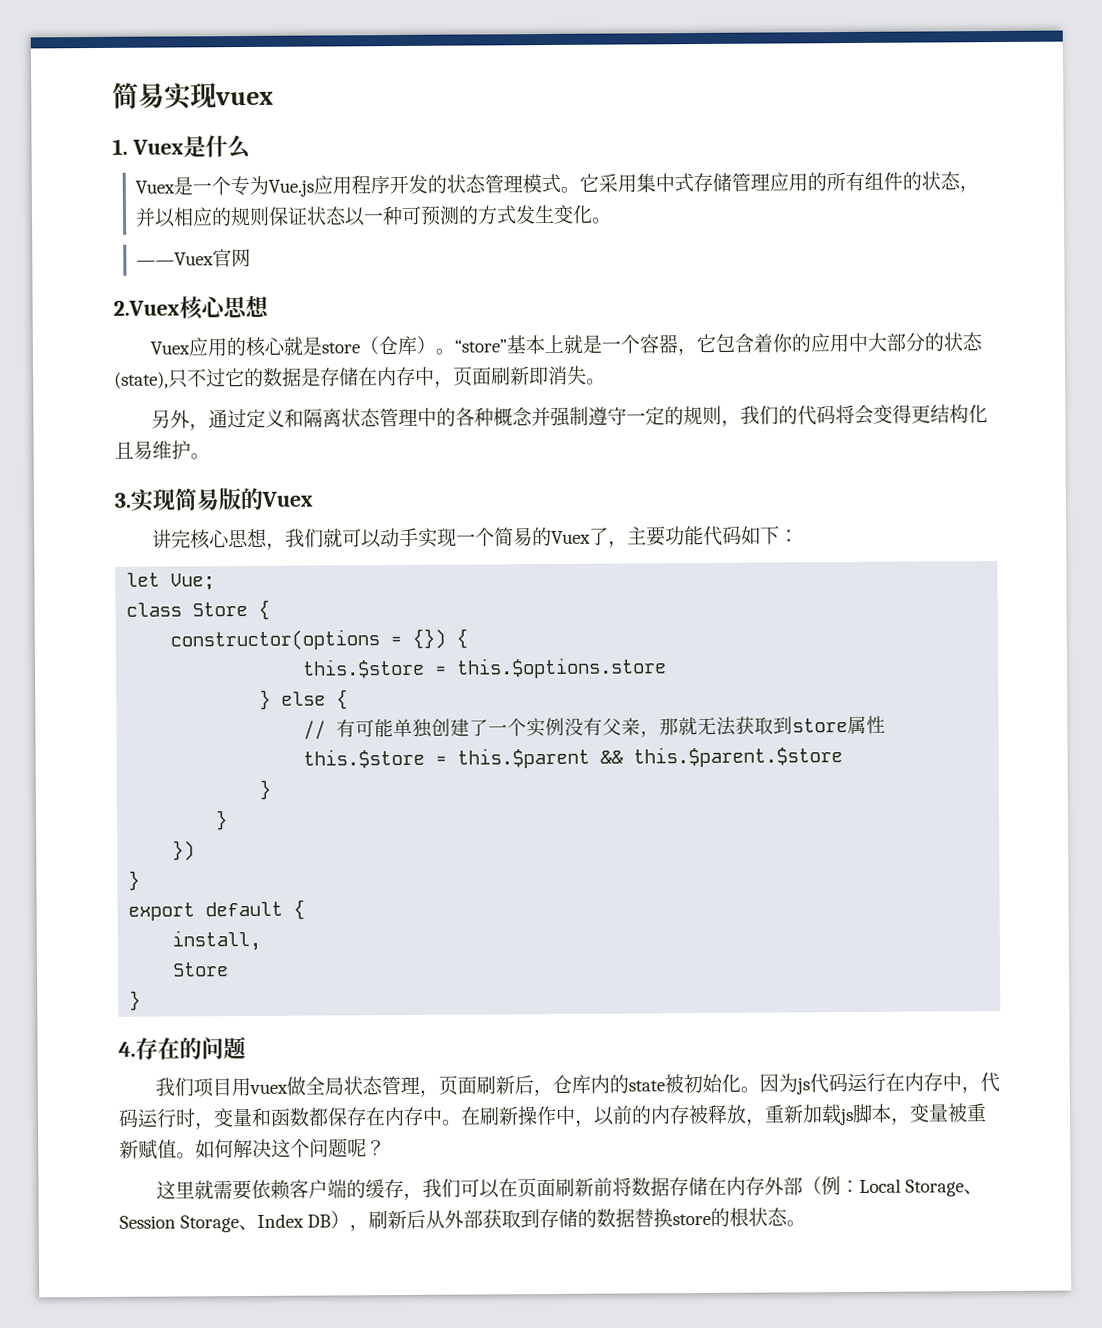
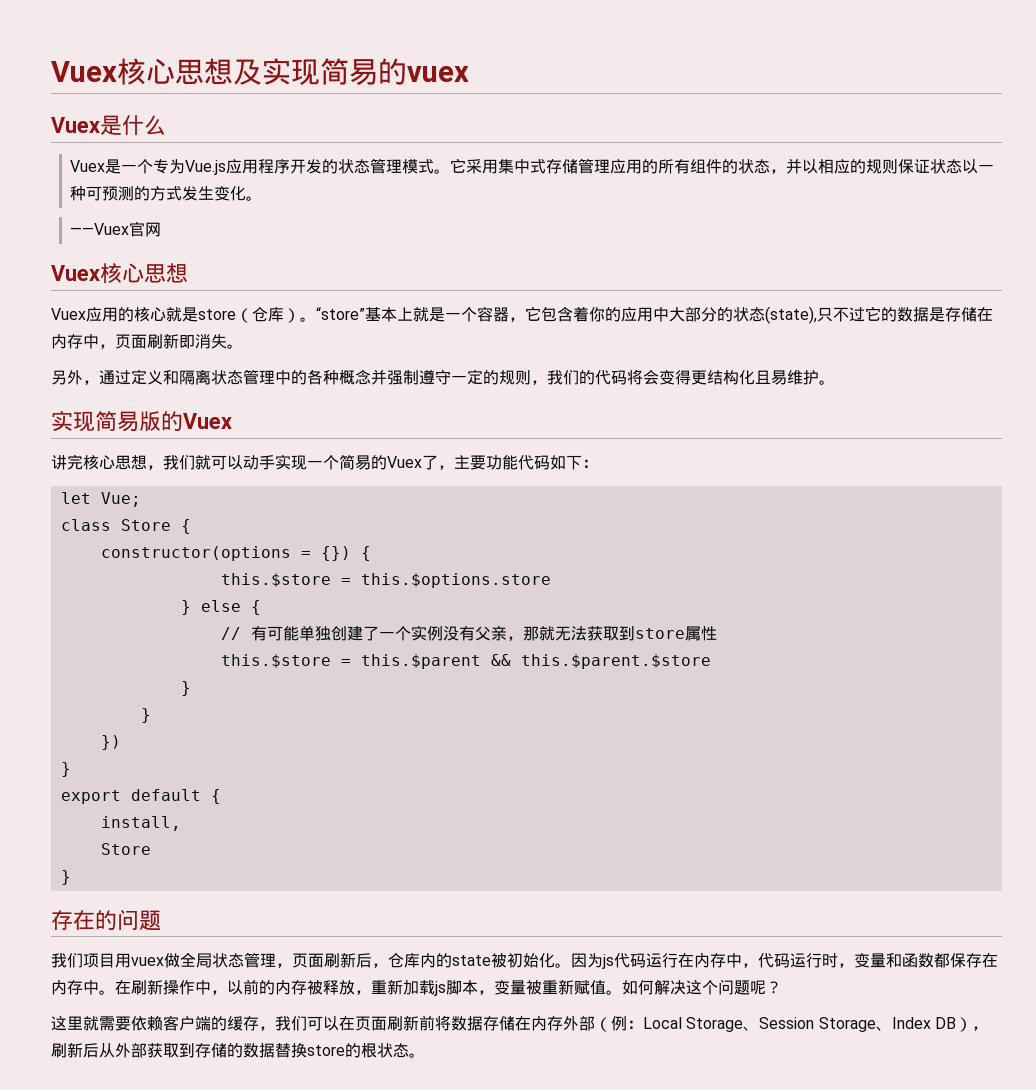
- 简易实现vuex
+ Vuex核心思想及实现简易的vuex
- 1. Vuex是什么
+ Vuex是什么
  ——Vuex官网
- 2.Vuex核心思想
+ Vuex核心思想
- 3.实现简易版的Vuex
+ 实现简易版的Vuex
- 4.存在的问题
+ 存在的问题

